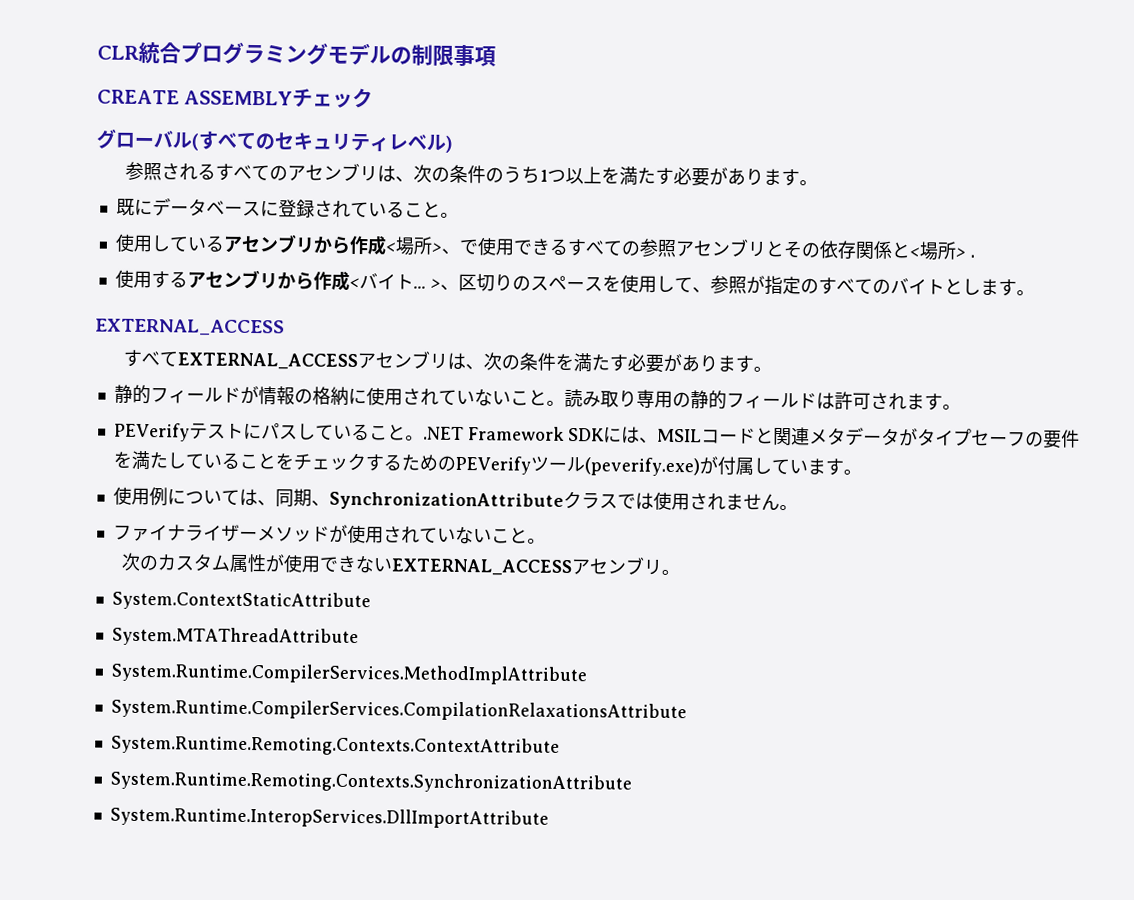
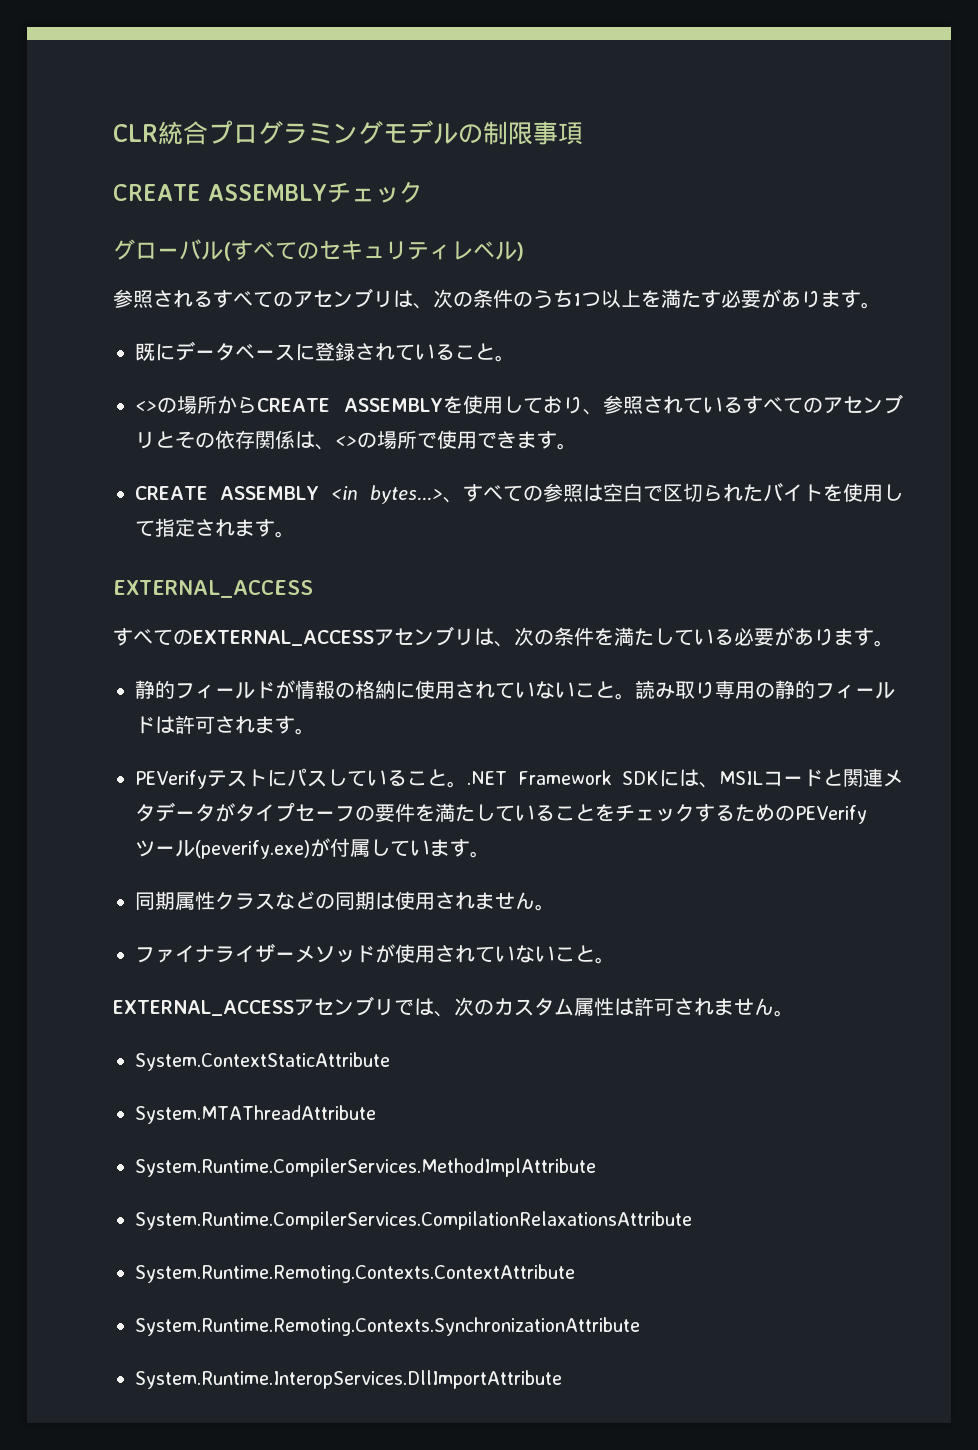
- 使用しているアセンブリから作成<場所>、で使用できるすべての参照アセンブリとその依存関係と<場所> .
- 使用するアセンブリから作成<バイト... >、区切りのスペースを使用して、参照が指定のすべてのバイトとします。
+ <>の場所からCREATE ASSEMBLYを使用しており、参照されているすべてのアセンブリとその依存関係は、<>の場所で使用できます。
+ CREATE ASSEMBLY <in bytes...>、すべての参照は空白で区切られたバイトを使用して指定されます。
- すべてEXTERNAL_ACCESSアセンブリは、次の条件を満たす必要があります。
+ すべてのEXTERNAL_ACCESSアセンブリは、次の条件を満たしている必要があります。
- 使用例については、同期、SynchronizationAttributeクラスでは使用されません。
+ 同期属性クラスなどの同期は使用されません。
- 次のカスタム属性が使用できないEXTERNAL_ACCESSアセンブリ。
+ EXTERNAL_ACCESSアセンブリでは、次のカスタム属性は許可されません。

